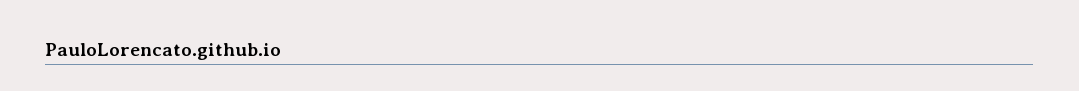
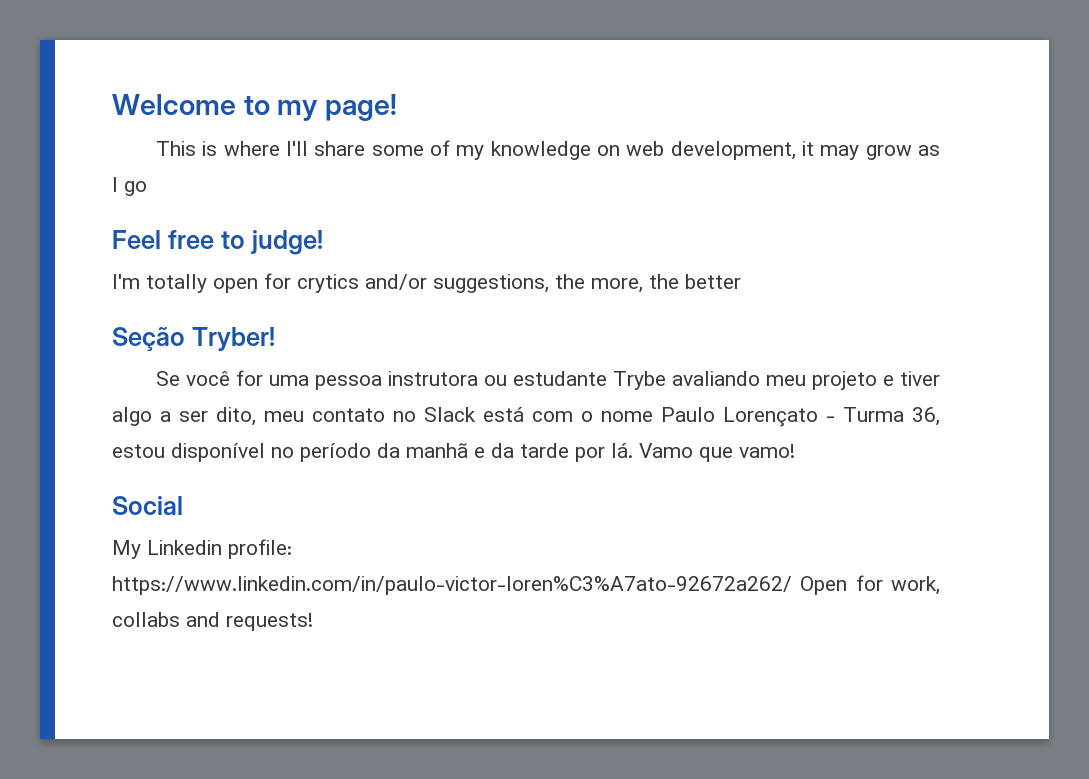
- PauloLorencato.github.io
+ Welcome to my page!
+ This is where I'll share some of my knowledge on web development, it may grow as I go
+ Feel free to judge!
+ I'm totally open for crytics and/or suggestions, the more, the better
+ Seção Tryber!
+ Se você for uma pessoa instrutora ou estudante Trybe avaliando meu projeto e tiver algo a ser dito, meu contato no Slack está com o nome Paulo Lorençato - Turma 36, estou disponível no período da manhã e da tarde por lá. Vamo que vamo!
+ Social
+ My Linkedin profile: https://www.linkedin.com/in/paulo-victor-loren%C3%A7ato-92672a262/ Open for work, collabs and requests!

